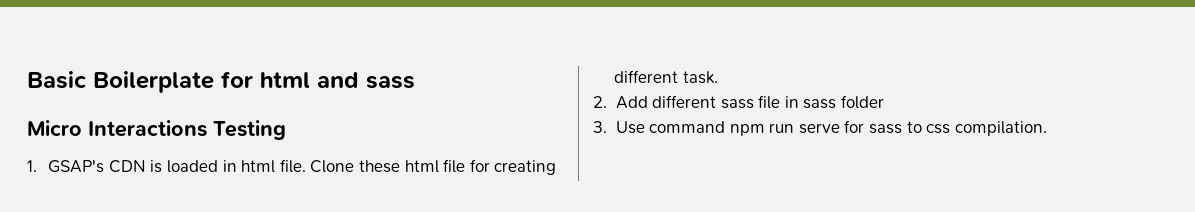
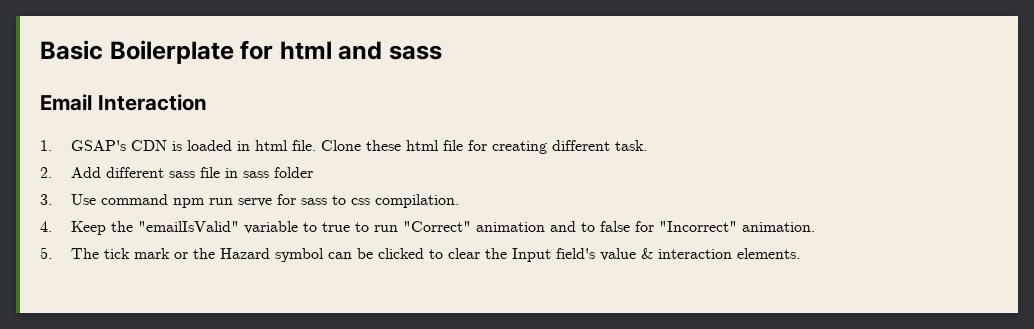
- Micro Interactions Testing
+ Email Interaction
+ 4. Keep the "emailIsValid" variable to true to run "Correct" animation and to false for "Incorrect" animation.
+ 5. The tick mark or the Hazard symbol can be clicked to clear the Input field's value & interaction elements.

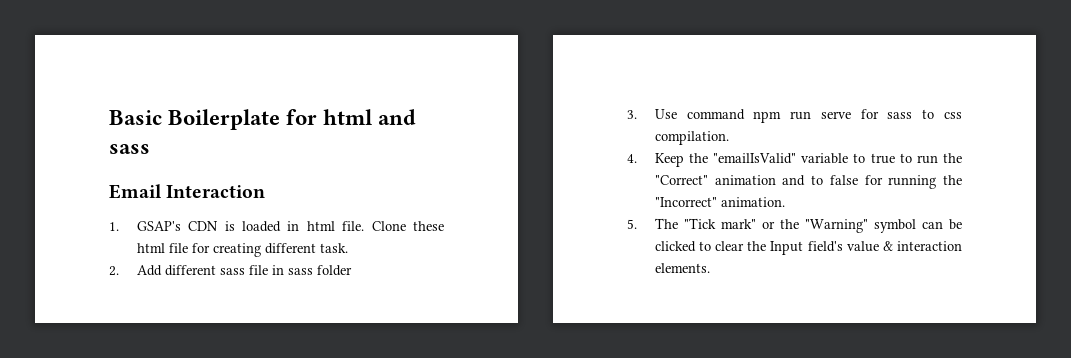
- 4. Keep the "emailIsValid" variable to true to run "Correct" animation and to false for "Incorrect" animation.
+ 4. Keep the "emailIsValid" variable to true to run the "Correct" animation and to false for running the "Incorrect" animation.
- 5. The tick mark or the Hazard symbol can be clicked to clear the Input field's value & interaction elements.
+ 5. The "Tick mark" or the "Warning" symbol can be clicked to clear the Input field's value & interaction elements.

